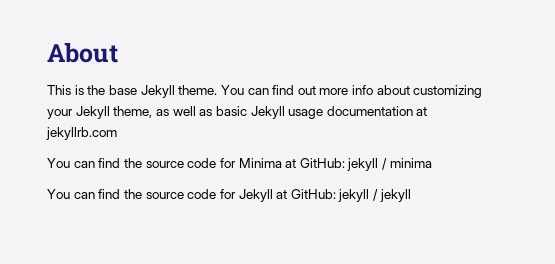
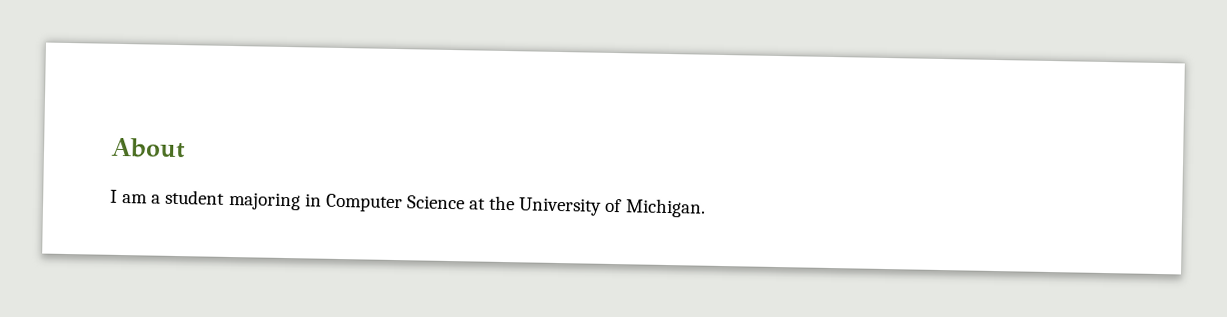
- This is the base Jekyll theme. You can find out more info about customizing your Jekyll theme, as well as basic Jekyll usage documentation at jekyllrb.com
- You can find the source code for Minima at GitHub: jekyll / minima
- You can find the source code for Jekyll at GitHub: jekyll / jekyll
+ I am a student majoring in Computer Science at the University of Michigan.

